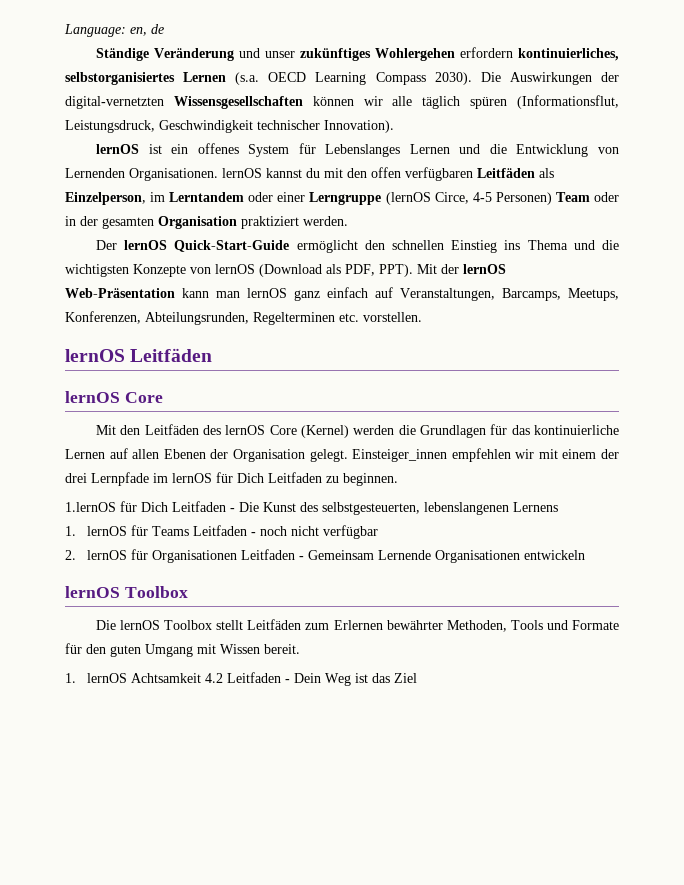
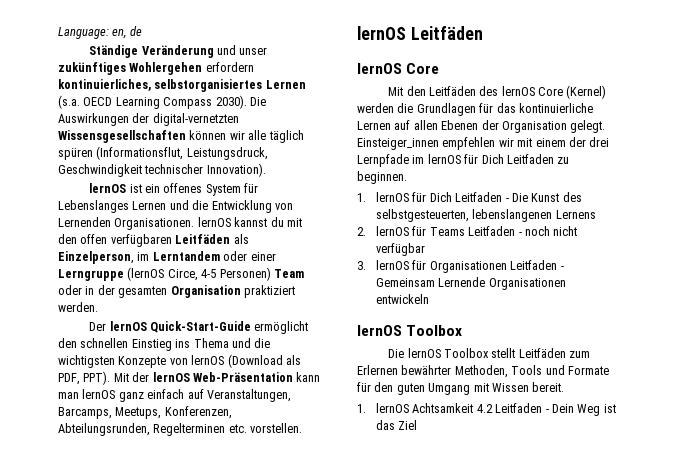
- 1.lernOS für Dich Leitfaden - Die Kunst des selbstgesteuerten, lebenslangenen Lernens
+ 1. lernOS für Dich Leitfaden - Die Kunst des selbstgesteuerten, lebenslangenen Lernens
- 1. lernOS für Teams Leitfaden - noch nicht verfügbar
+ 2. lernOS für Teams Leitfaden - noch nicht verfügbar
- 2. lernOS für Organisationen Leitfaden - Gemeinsam Lernende Organisationen entwickeln
+ 3. lernOS für Organisationen Leitfaden - Gemeinsam Lernende Organisationen entwickeln

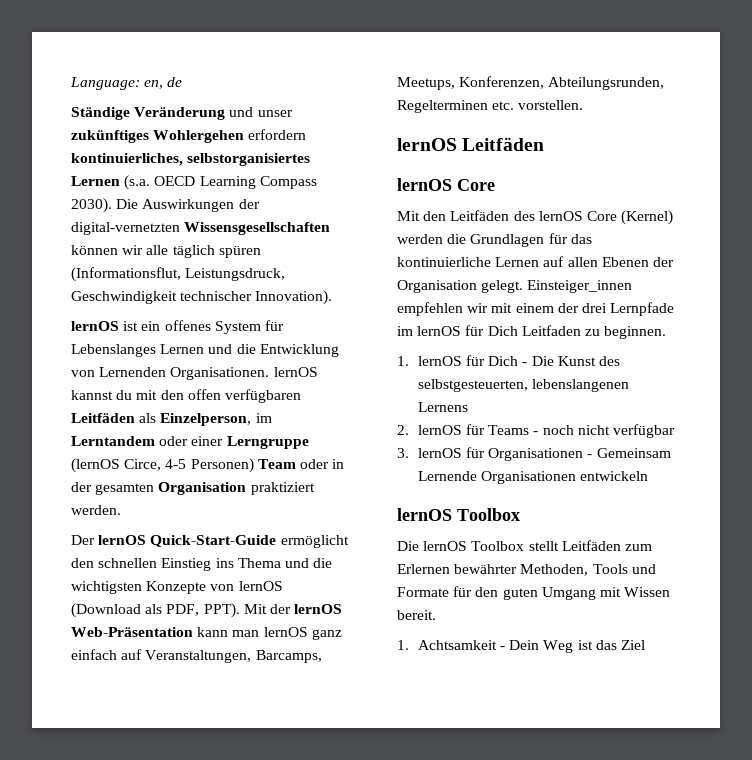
- 1. lernOS für Dich Leitfaden - Die Kunst des selbstgesteuerten, lebenslangenen Lernens
+ 1. lernOS für Dich - Die Kunst des selbstgesteuerten, lebenslangenen Lernens
- 2. lernOS für Teams Leitfaden - noch nicht verfügbar
+ 2. lernOS für Teams - noch nicht verfügbar
- 3. lernOS für Organisationen Leitfaden - Gemeinsam Lernende Organisationen entwickeln
+ 3. lernOS für Organisationen - Gemeinsam Lernende Organisationen entwickeln
- 1. lernOS Achtsamkeit 4.2 Leitfaden - Dein Weg ist das Ziel
+ 1. Achtsamkeit - Dein Weg ist das Ziel

